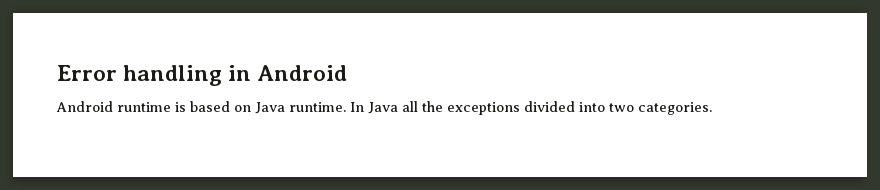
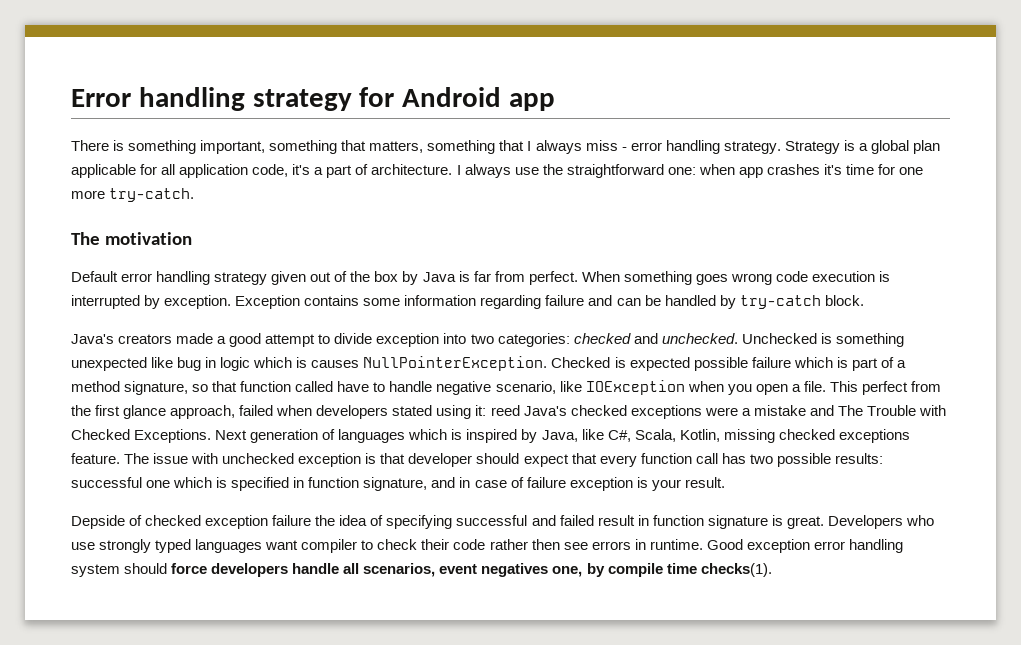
- Error handling in Android
- Android runtime is based on Java runtime. In Java all the exceptions divided into two categories.
+ Error handling strategy for Android app
+ There is something important, something that matters, something that I always miss - error handling strategy. Strategy is a global plan applicable for all application code, it's a part of architecture. I always use the straightforward one: when app crashes it's time for one more try-catch.
+ The motivation
+ Default error handling strategy given out of the box by Java is far from perfect. When something goes wrong code execution is interrupted by exception. Exception contains some information regarding failure and can be handled by try-catch block.
+ Java's creators made a good attempt to divide exception into two categories: checked and unchecked. Unchecked is something unexpected like bug in logic which is causes NullPointerException. Checked is expected possible failure which is part of a method signature, so that function called have to handle negative scenario, like IOException when you open a file. This perfect from the first glance approach, failed when developers stated using it: reed Java's checked exceptions were a mistake and The Trouble with Checked Exceptions. Next generation of languages which is inspired by Java, like C#, Scala, Kotlin, missing checked exceptions feature. The issue with unchecked exception is that developer should expect that every function call has two possible results: successful one which is specified in function signature, and in case of failure exception is your result.
+ Depside of checked exception failure the idea of specifying successful and failed result in function signature is great. Developers who use strongly typed languages want compiler to check their code rather then see errors in runtime. Good exception error handling system should force developers handle all scenarios, event negatives one, by compile time checks(1).

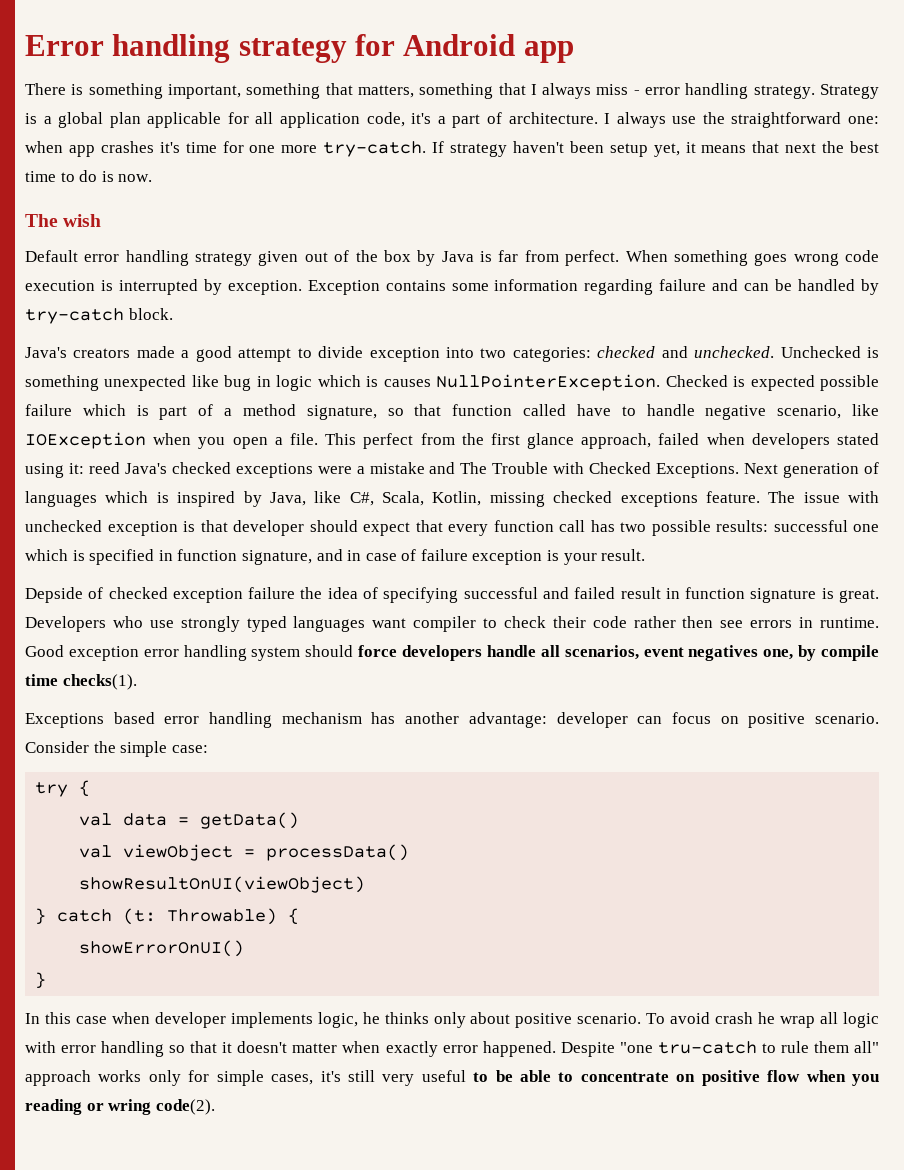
- I always use the straightforward one: when app crashes it's time for one more try-catch.
- The motivation
+ I always use the straightforward one: when app crashes it's time for one more try-catch. If strategy haven't been setup yet, it means that next the best time to do is now.
+ The wish
+ Exceptions based error handling mechanism has another advantage: developer can focus on positive scenario. Consider the simple case:
+ try {
+ val data = getData()
+ val viewObject = processData()
+ showResultOnUI(viewObject)
+ } catch (t: Throwable) {
+ showErrorOnUI()
+ }
+ In this case when developer implements logic, he thinks only about positive scenario. To avoid crash he wrap all logic with error handling so that it doesn't matter when exactly error happened. Despite "one tru-catch to rule them all" approach works only for simple cases, it's still very useful to be able to concentrate on positive flow when you reading or wring code(2).

